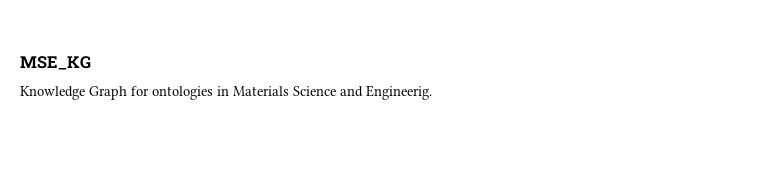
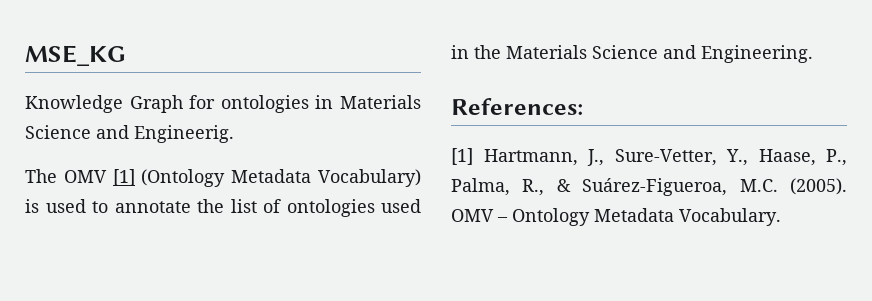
+ The OMV [1] (Ontology Metadata Vocabulary) is used to annotate the list of ontologies used in the Materials Science and Engineering.
+ References:
+ [1] Hartmann, J., Sure-Vetter, Y., Haase, P., Palma, R., & Suárez-Figueroa, M.C. (2005). OMV – Ontology Metadata Vocabulary.

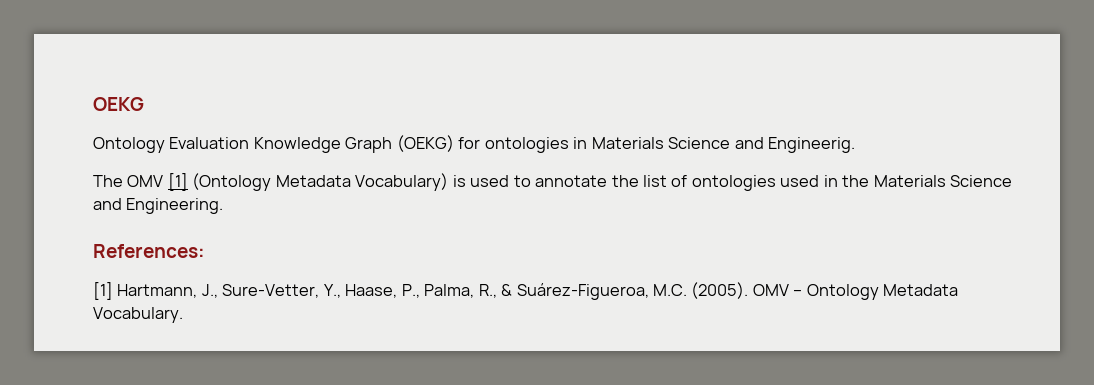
- MSE_KG
- Knowledge Graph for ontologies in Materials Science and Engineerig.
+ OEKG
+ Ontology Evaluation Knowledge Graph (OEKG) for ontologies in Materials Science and Engineerig.

